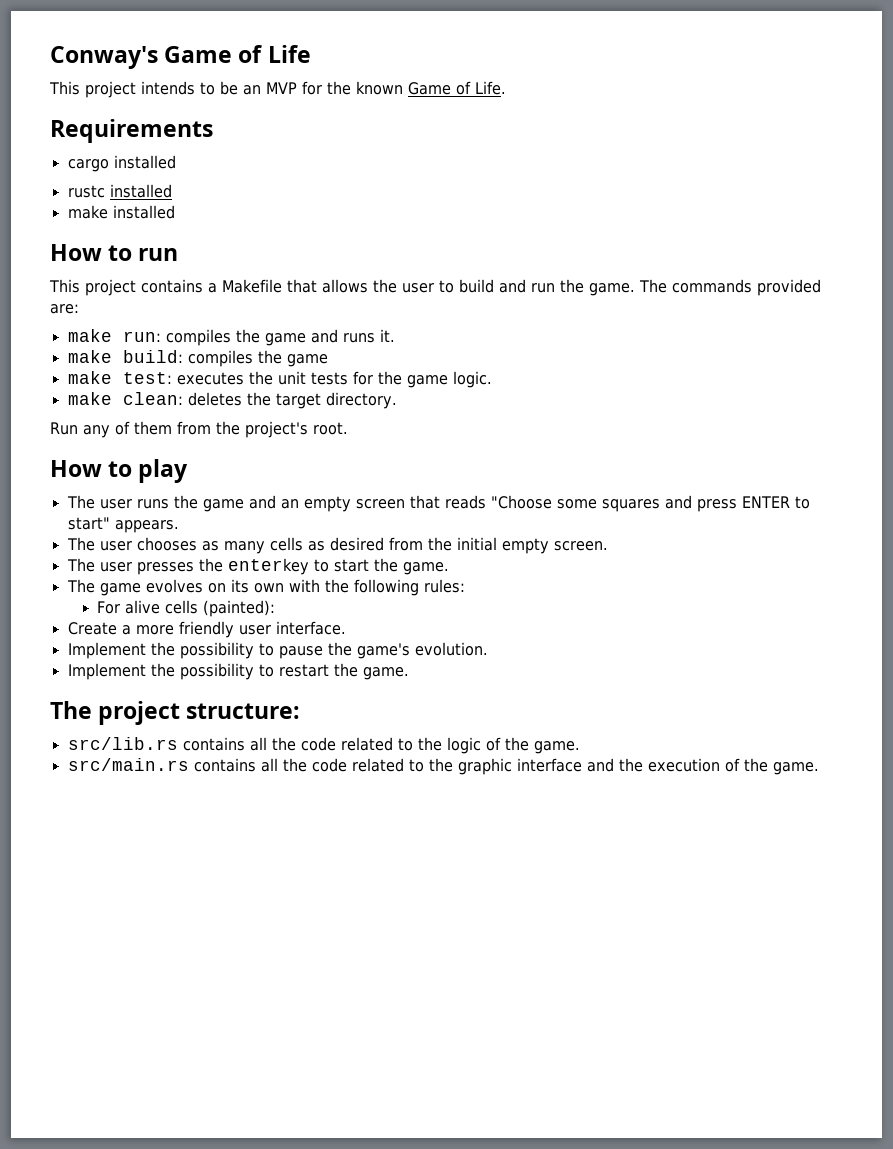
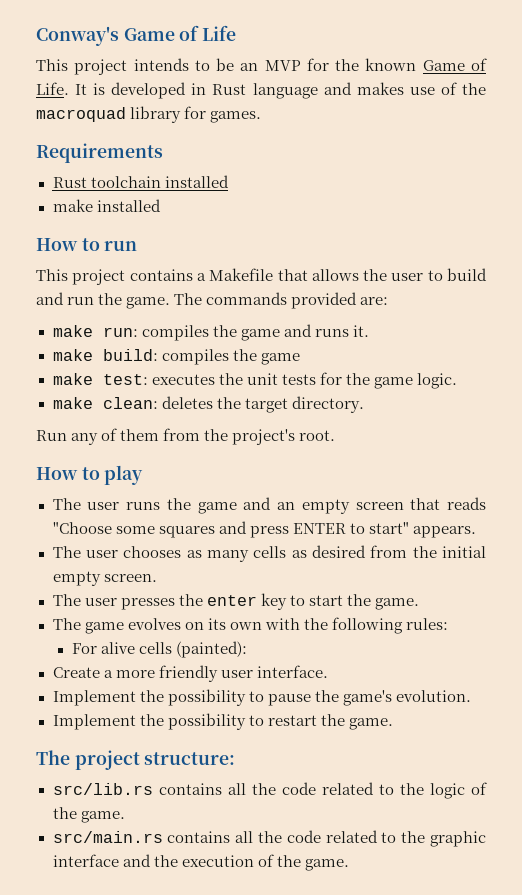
- This project intends to be an MVP for the known Game of Life.
+ This project intends to be an MVP for the known Game of Life. It is developed in Rust language and makes use of the macroquad library for games.
  Requirements
- cargo installed
- rustc installed
+ Rust toolchain installed
- The user presses the enterkey to start the game.
+ The user presses the enter key to start the game.

